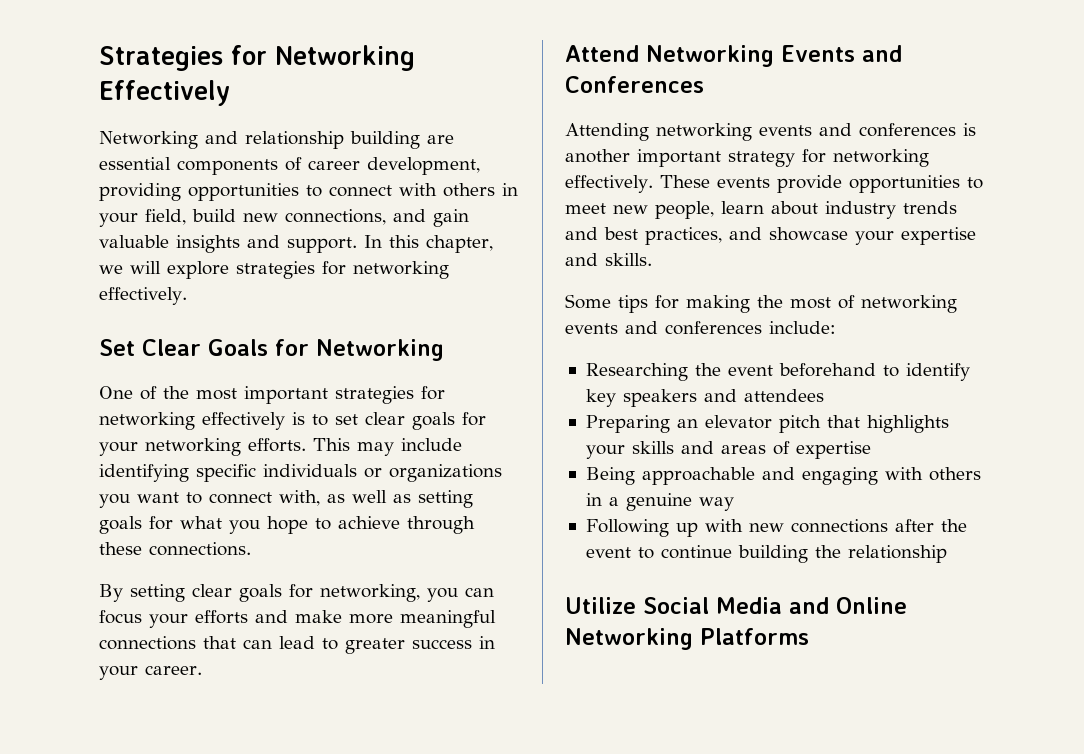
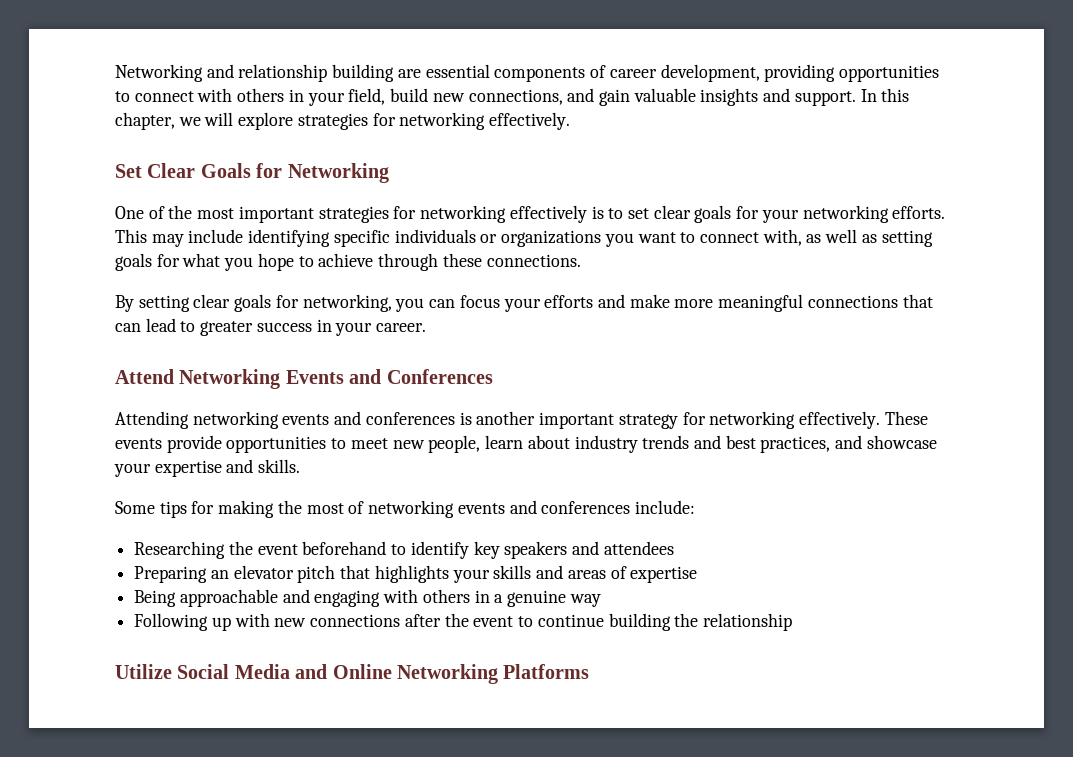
- Strategies for Networking Effectively

